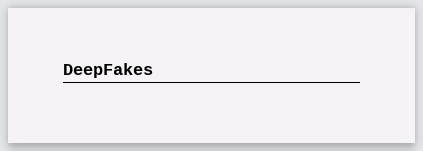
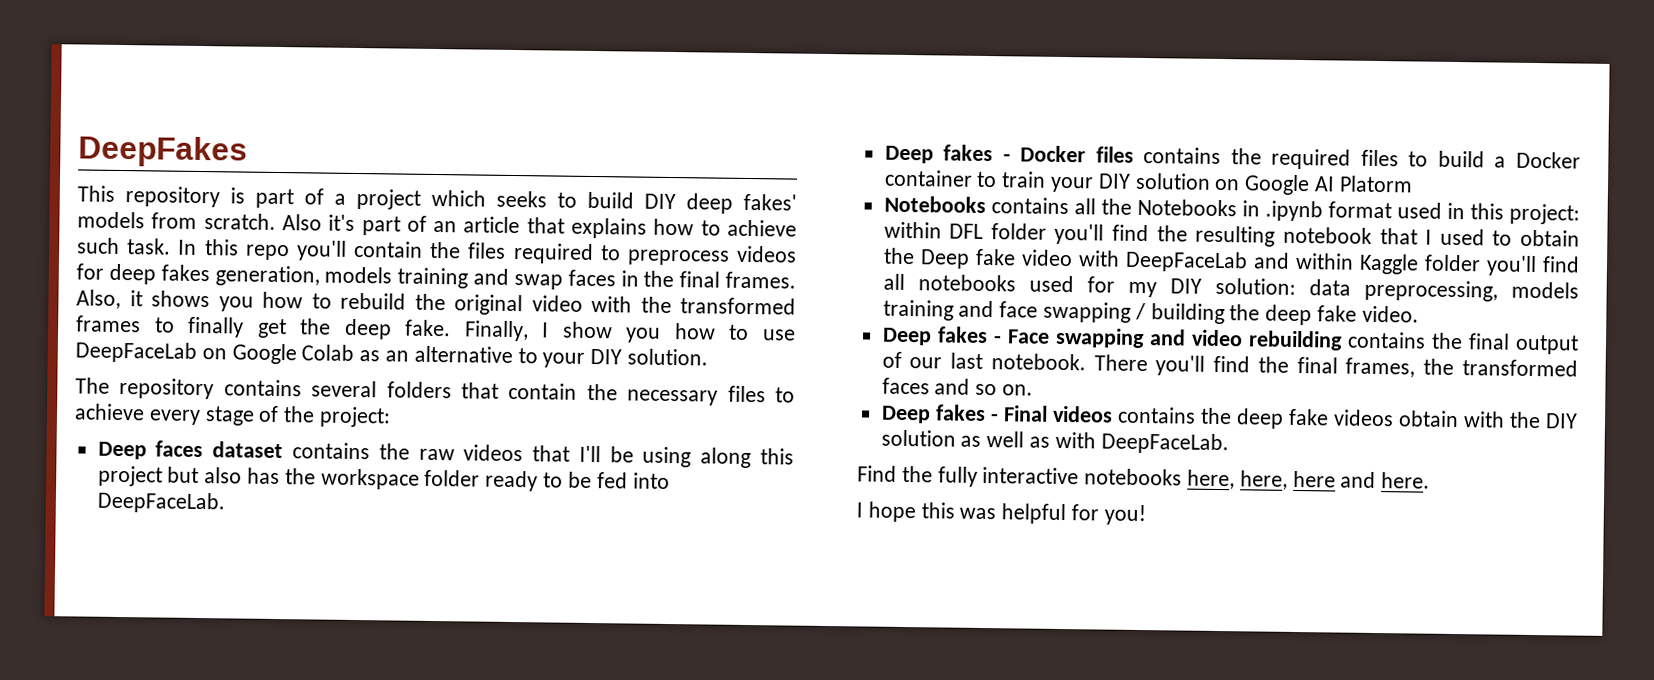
+ This repository is part of a project which seeks to build DIY deep fakes' models from scratch. Also it's part of an article that explains how to achieve such task. In this repo you'll contain the files required to preprocess videos for deep fakes generation, models training and swap faces in the final frames. Also, it shows you how to rebuild the original video with the transformed frames to finally get the deep fake. Finally, I show you how to use DeepFaceLab on Google Colab as an alternative to your DIY solution.
+ The repository contains several folders that contain the necessary files to achieve every stage of the project:
+ Deep faces dataset contains the raw videos that I'll be using along this project but also has the workspace folder ready to be fed into DeepFaceLab.
+ Deep fakes - Docker files contains the required files to build a Docker container to train your DIY solution on Google AI Platorm
+ Notebooks contains all the Notebooks in .ipynb format used in this project: within DFL folder you'll find the resulting notebook that I used to obtain the Deep fake video with DeepFaceLab and within Kaggle folder you'll find all notebooks used for my DIY solution: data preprocessing, models training and face swapping / building the deep fake video.
+ Deep fakes - Face swapping and video rebuilding contains the final output of our last notebook. There you'll find the final frames, the transformed faces and so on.
+ Deep fakes - Final videos contains the deep fake videos obtain with the DIY solution as well as with DeepFaceLab.
+ Find the fully interactive notebooks here, here, here and here.
+ I hope this was helpful for you!

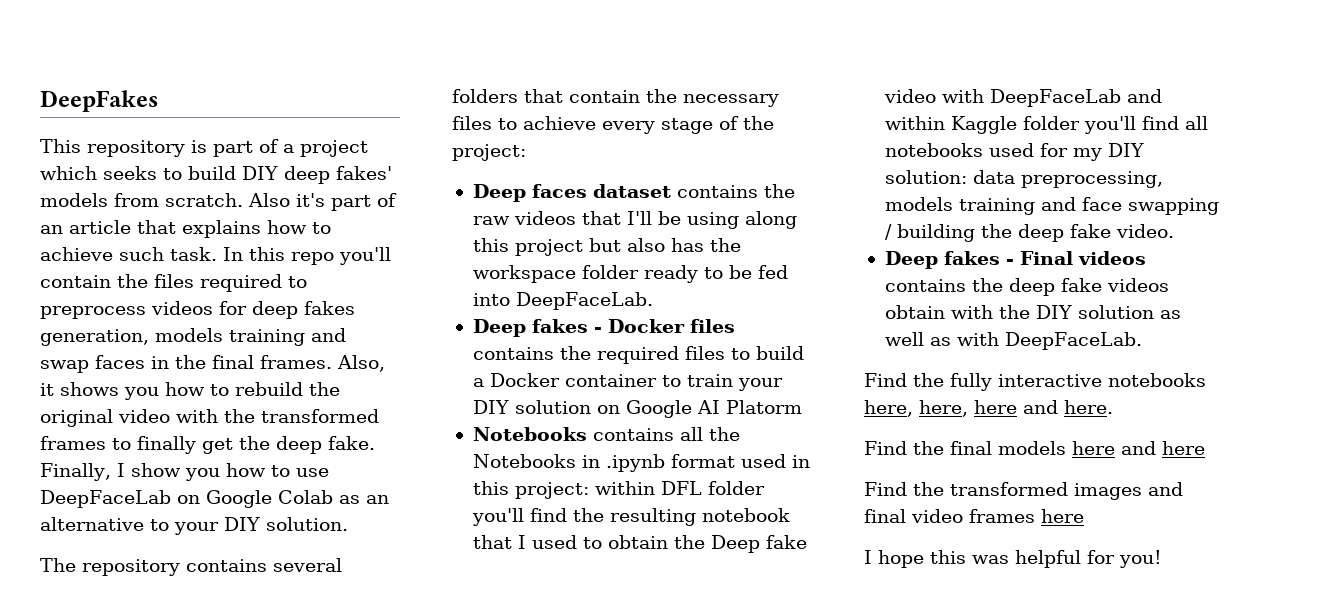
- Deep fakes - Face swapping and video rebuilding contains the final output of our last notebook. There you'll find the final frames, the transformed faces and so on.
+ Find the final models here and here
+ Find the transformed images and final video frames here

